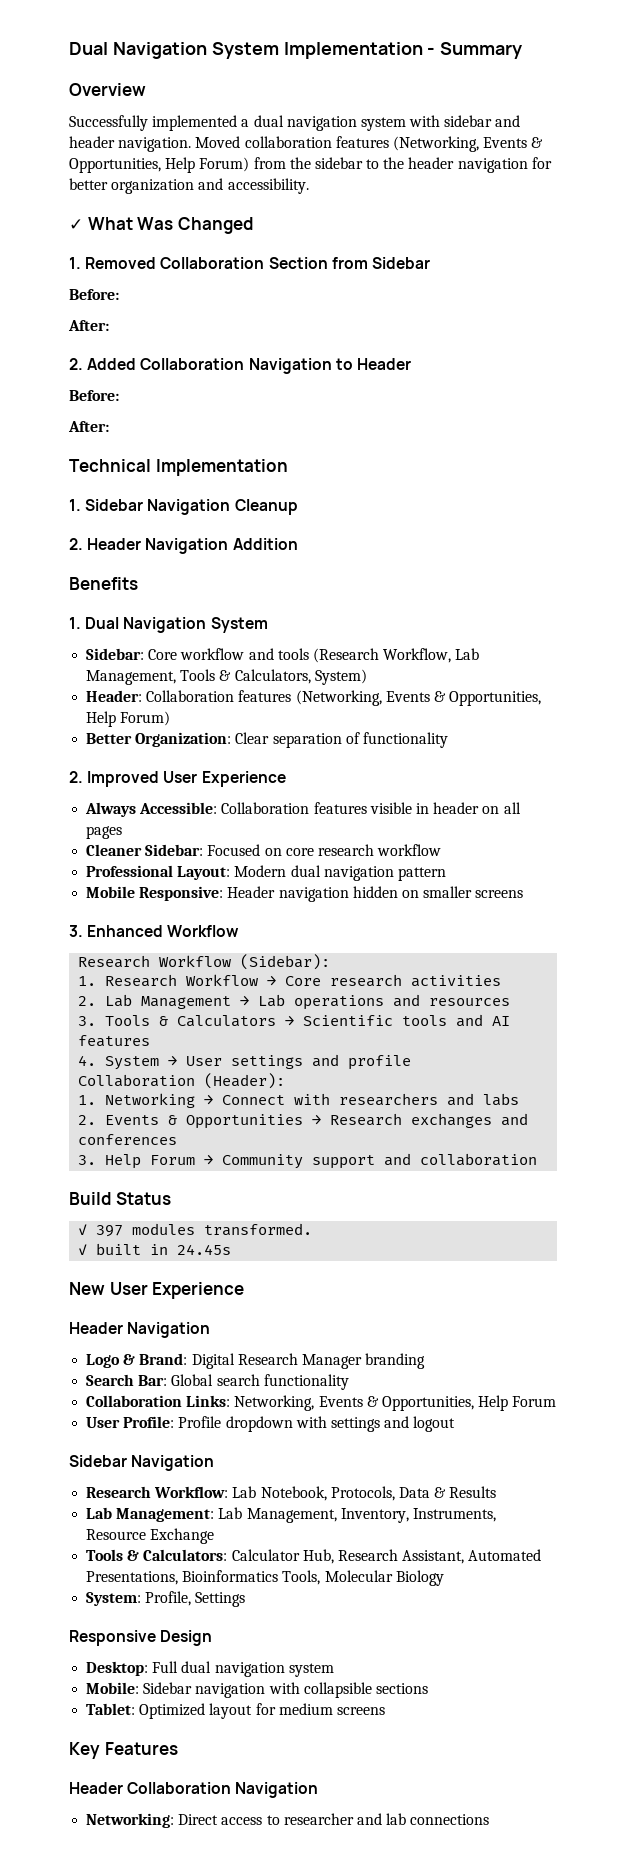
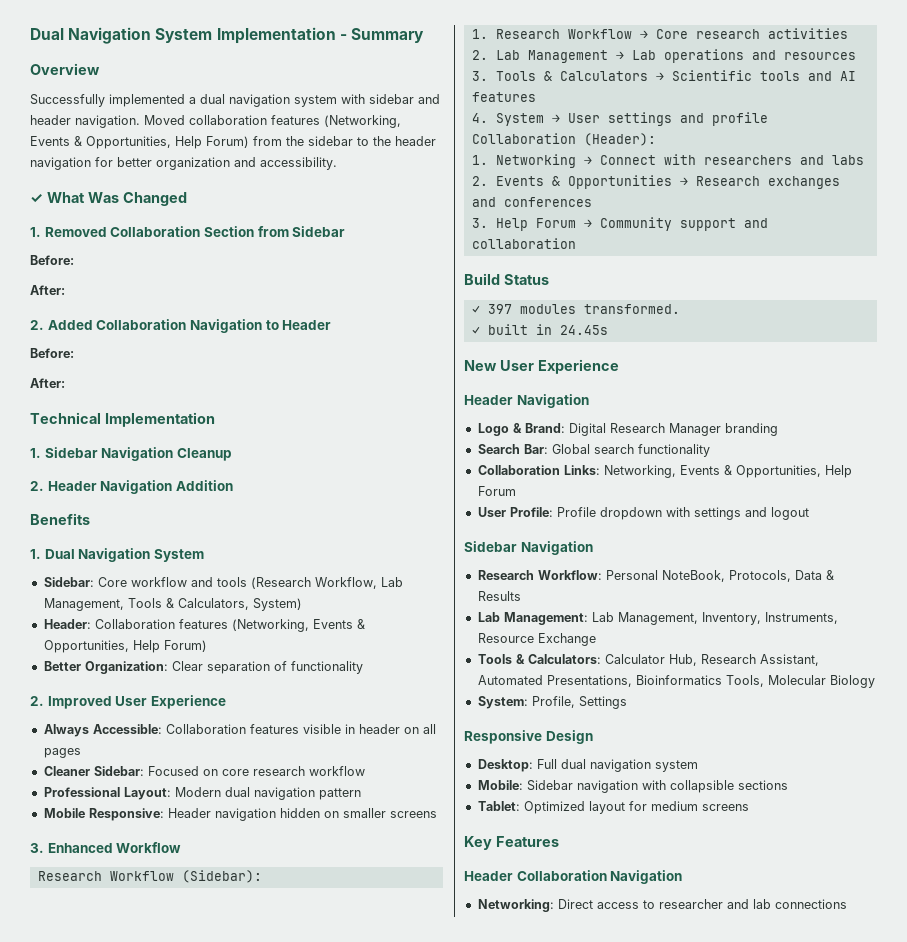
- Research Workflow: Lab Notebook, Protocols, Data & Results
+ Research Workflow: Personal NoteBook, Protocols, Data & Results

